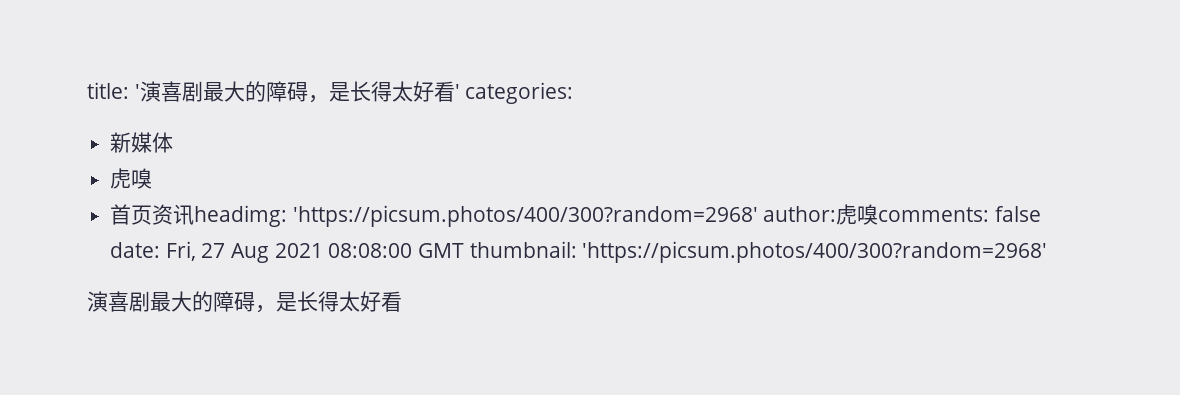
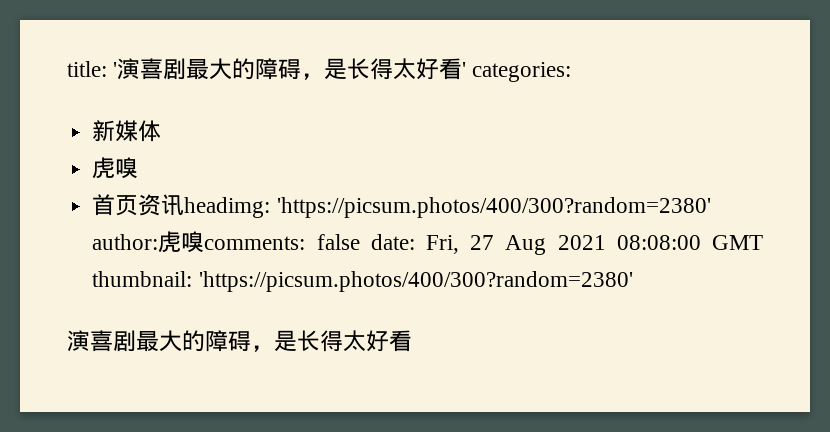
- 首页资讯headimg: 'https://picsum.photos/400/300?random=2968' author:虎嗅comments: false date: Fri, 27 Aug 2021 08:08:00 GMT thumbnail: 'https://picsum.photos/400/300?random=2968'
+ 首页资讯headimg: 'https://picsum.photos/400/300?random=2380' author:虎嗅comments: false date: Fri, 27 Aug 2021 08:08:00 GMT thumbnail: 'https://picsum.photos/400/300?random=2380'

